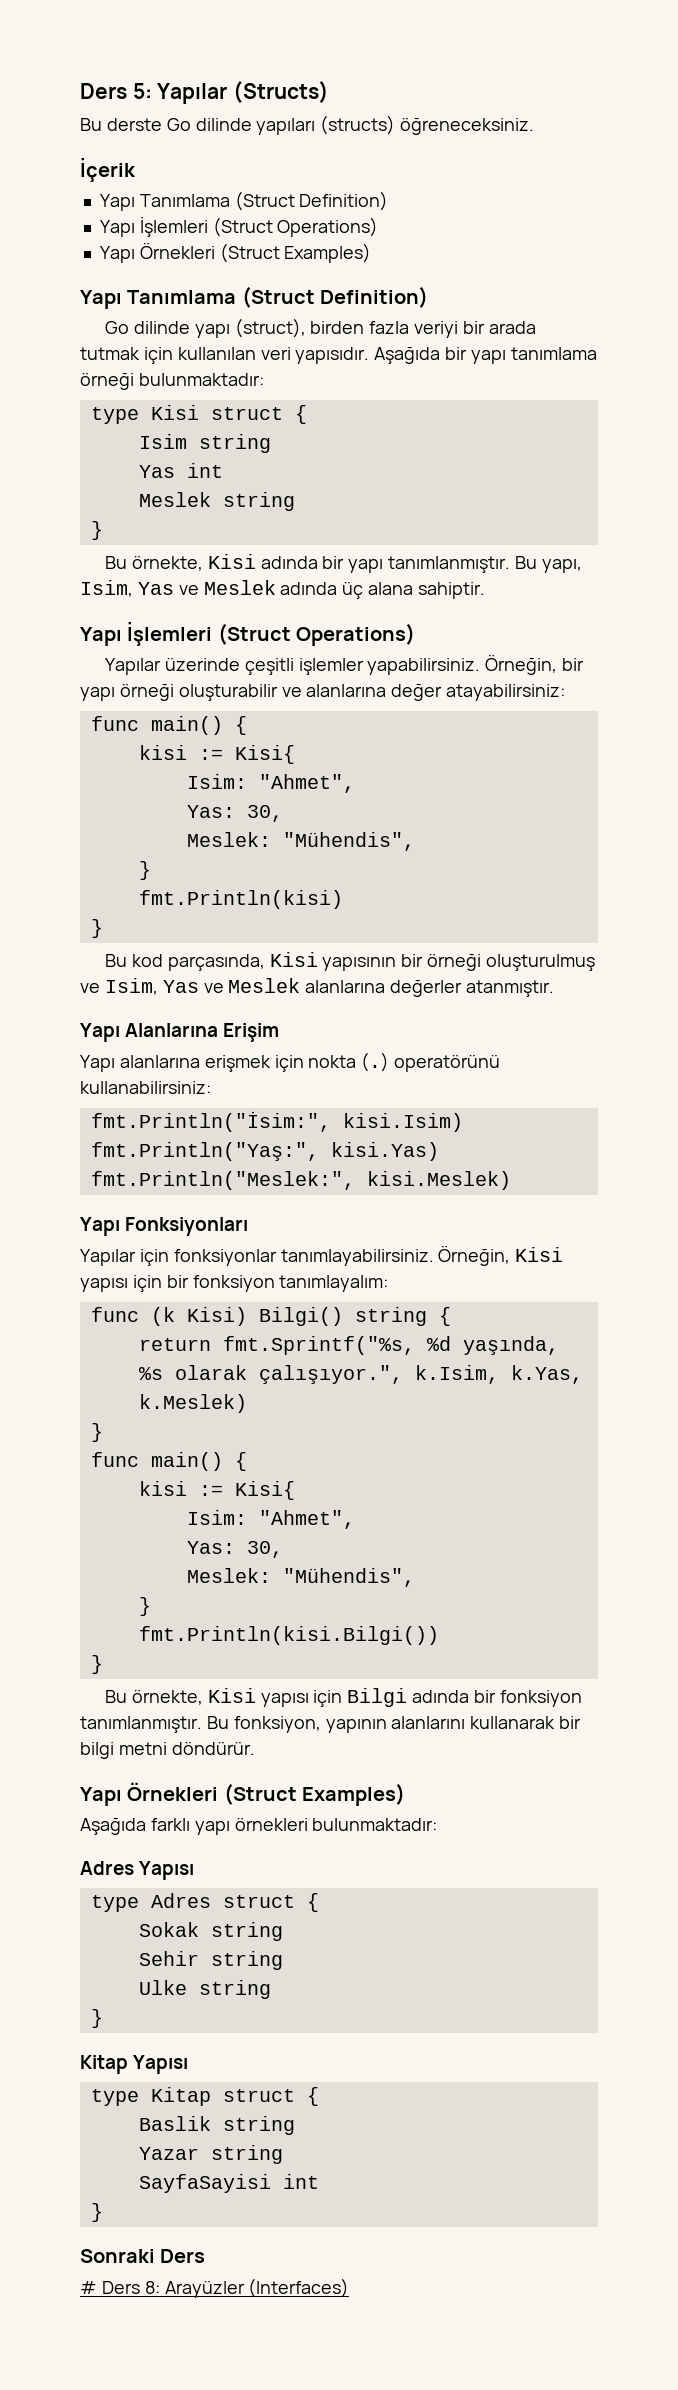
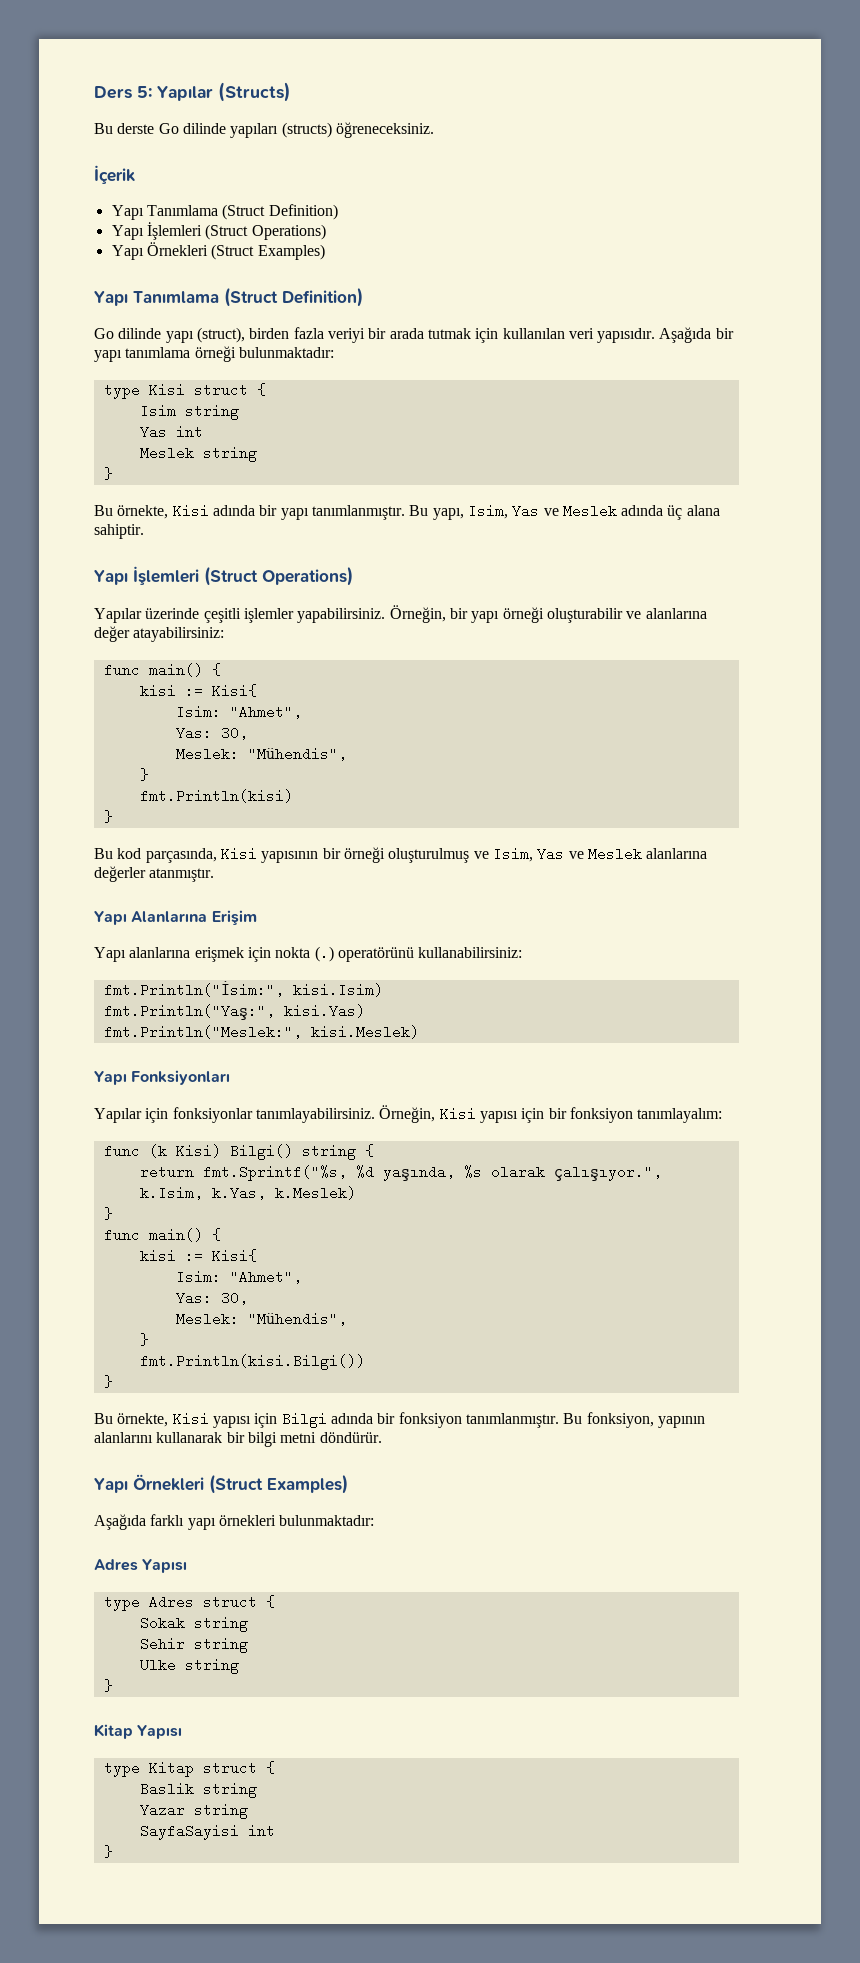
- Sonraki Ders
- # Ders 8: Arayüzler (Interfaces)

